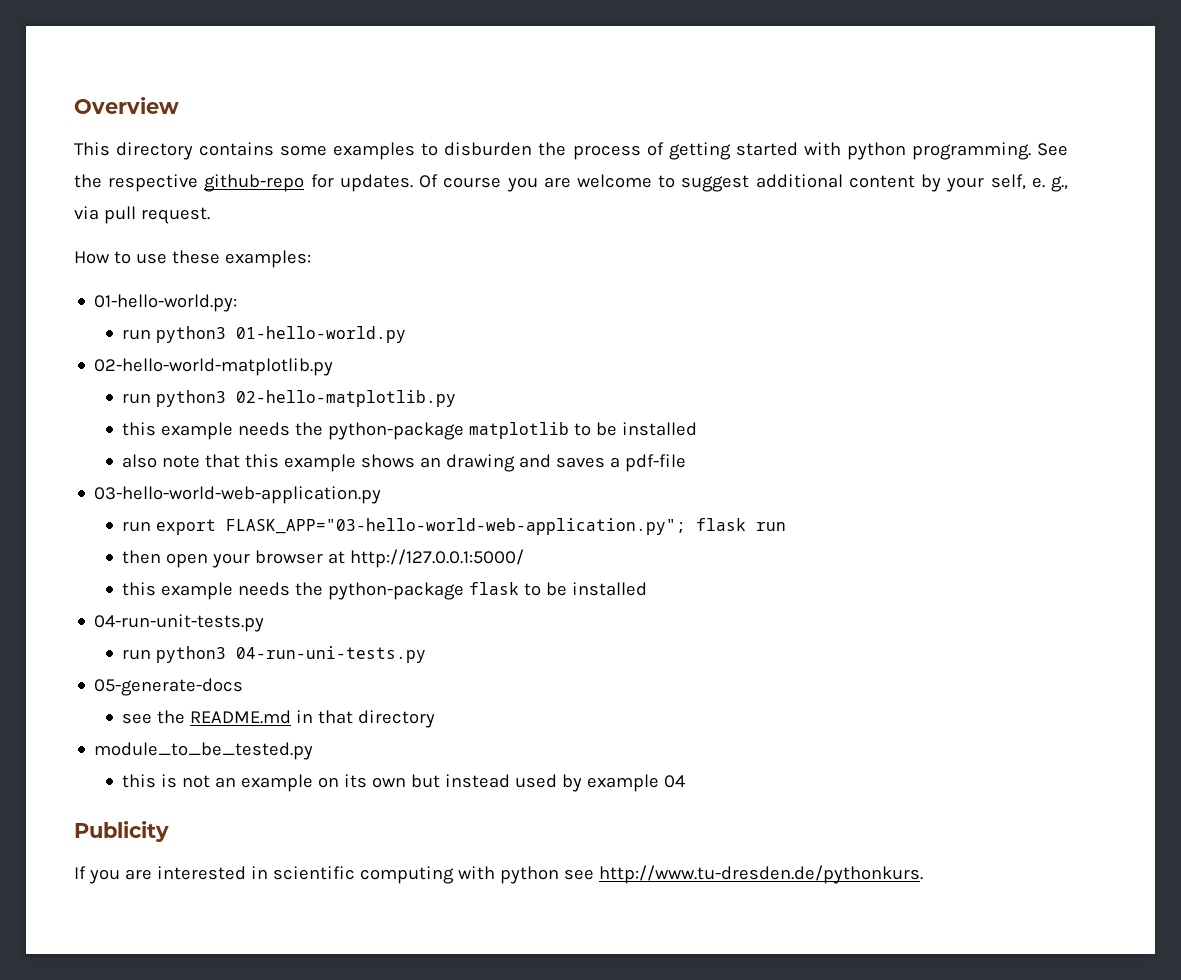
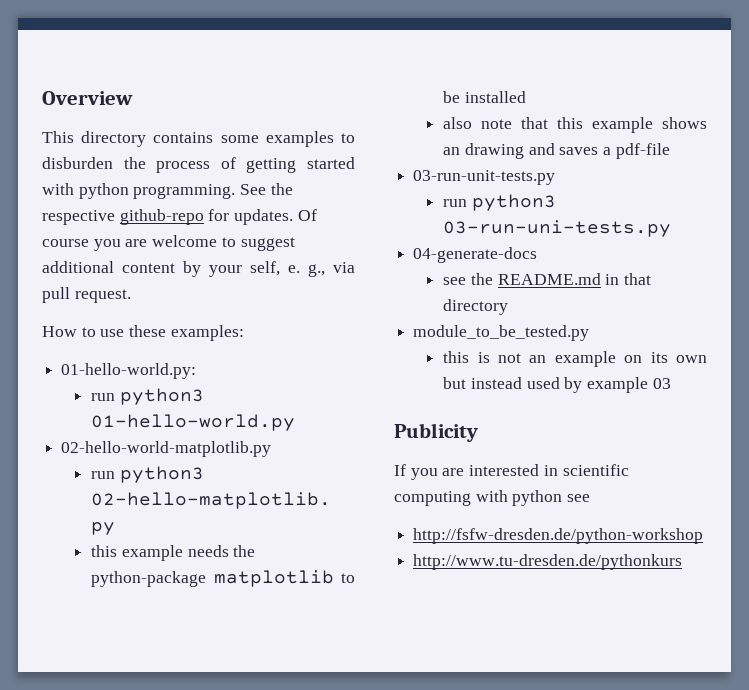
- 03-hello-world-web-application.py
- run export FLASK_APP="03-hello-world-web-application.py"; flask run
- then open your browser at http://127.0.0.1:5000/
- this example needs the python-package flask to be installed
- 04-run-unit-tests.py
- run python3 04-run-uni-tests.py
- 05-generate-docs
+ 03-run-unit-tests.py
+ run python3 03-run-uni-tests.py
+ 04-generate-docs
- this is not an example on its own but instead used by example 04
+ this is not an example on its own but instead used by example 03
- If you are interested in scientific computing with python see http://www.tu-dresden.de/pythonkurs.
+ If you are interested in scientific computing with python see
+ http://fsfw-dresden.de/python-workshop
+ http://www.tu-dresden.de/pythonkurs

